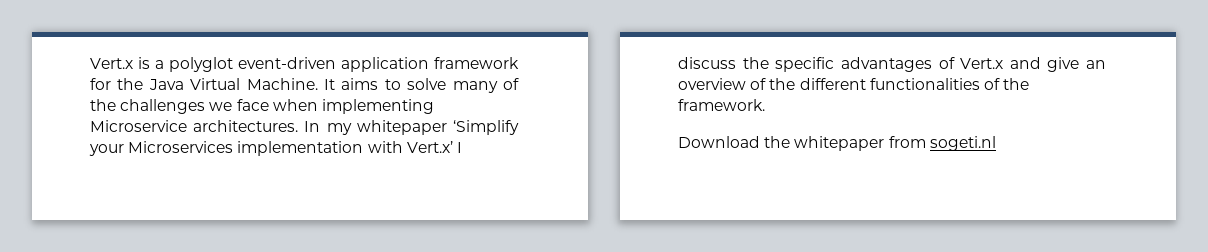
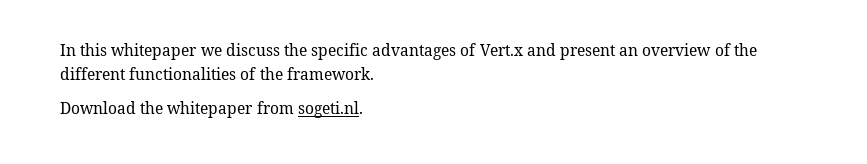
- Vert.x is a polyglot event-driven application framework for the Java Virtual Machine. It aims to solve many of the challenges we face when implementing Microservice architectures. In my whitepaper ‘Simplify your Microservices implementation with Vert.x’ I discuss the specific advantages of Vert.x and give an overview of the different functionalities of the framework.
+ In this whitepaper we discuss the specific advantages of Vert.x and present an overview of the different functionalities of the framework.
- Download the whitepaper from sogeti.nl
+ Download the whitepaper from sogeti.nl.

